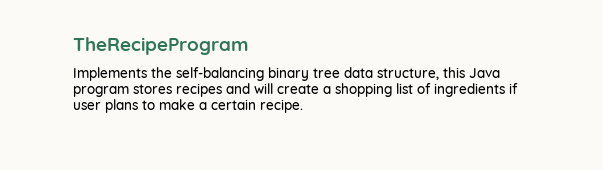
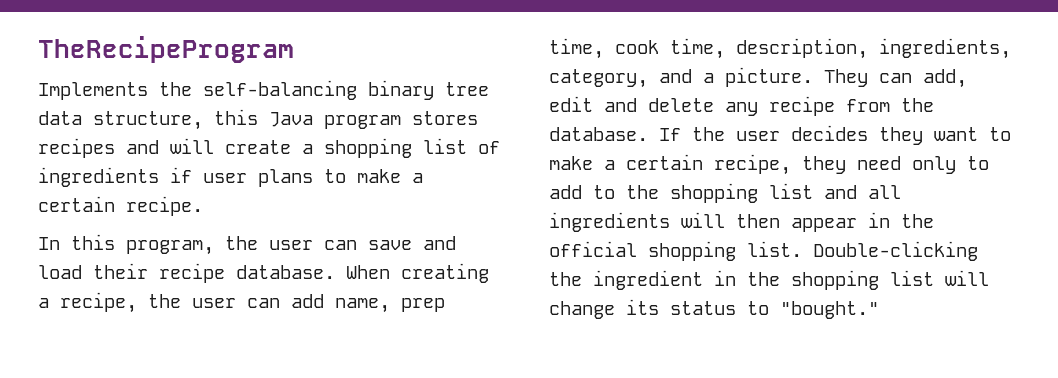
+ In this program, the user can save and load their recipe database. When creating a recipe, the user can add name, prep time, cook time, description, ingredients, category, and a picture. They can add, edit and delete any recipe from the database. If the user decides they want to make a certain recipe, they need only to add to the shopping list and all ingredients will then appear in the official shopping list. Double-clicking the ingredient in the shopping list will change its status to "bought."

